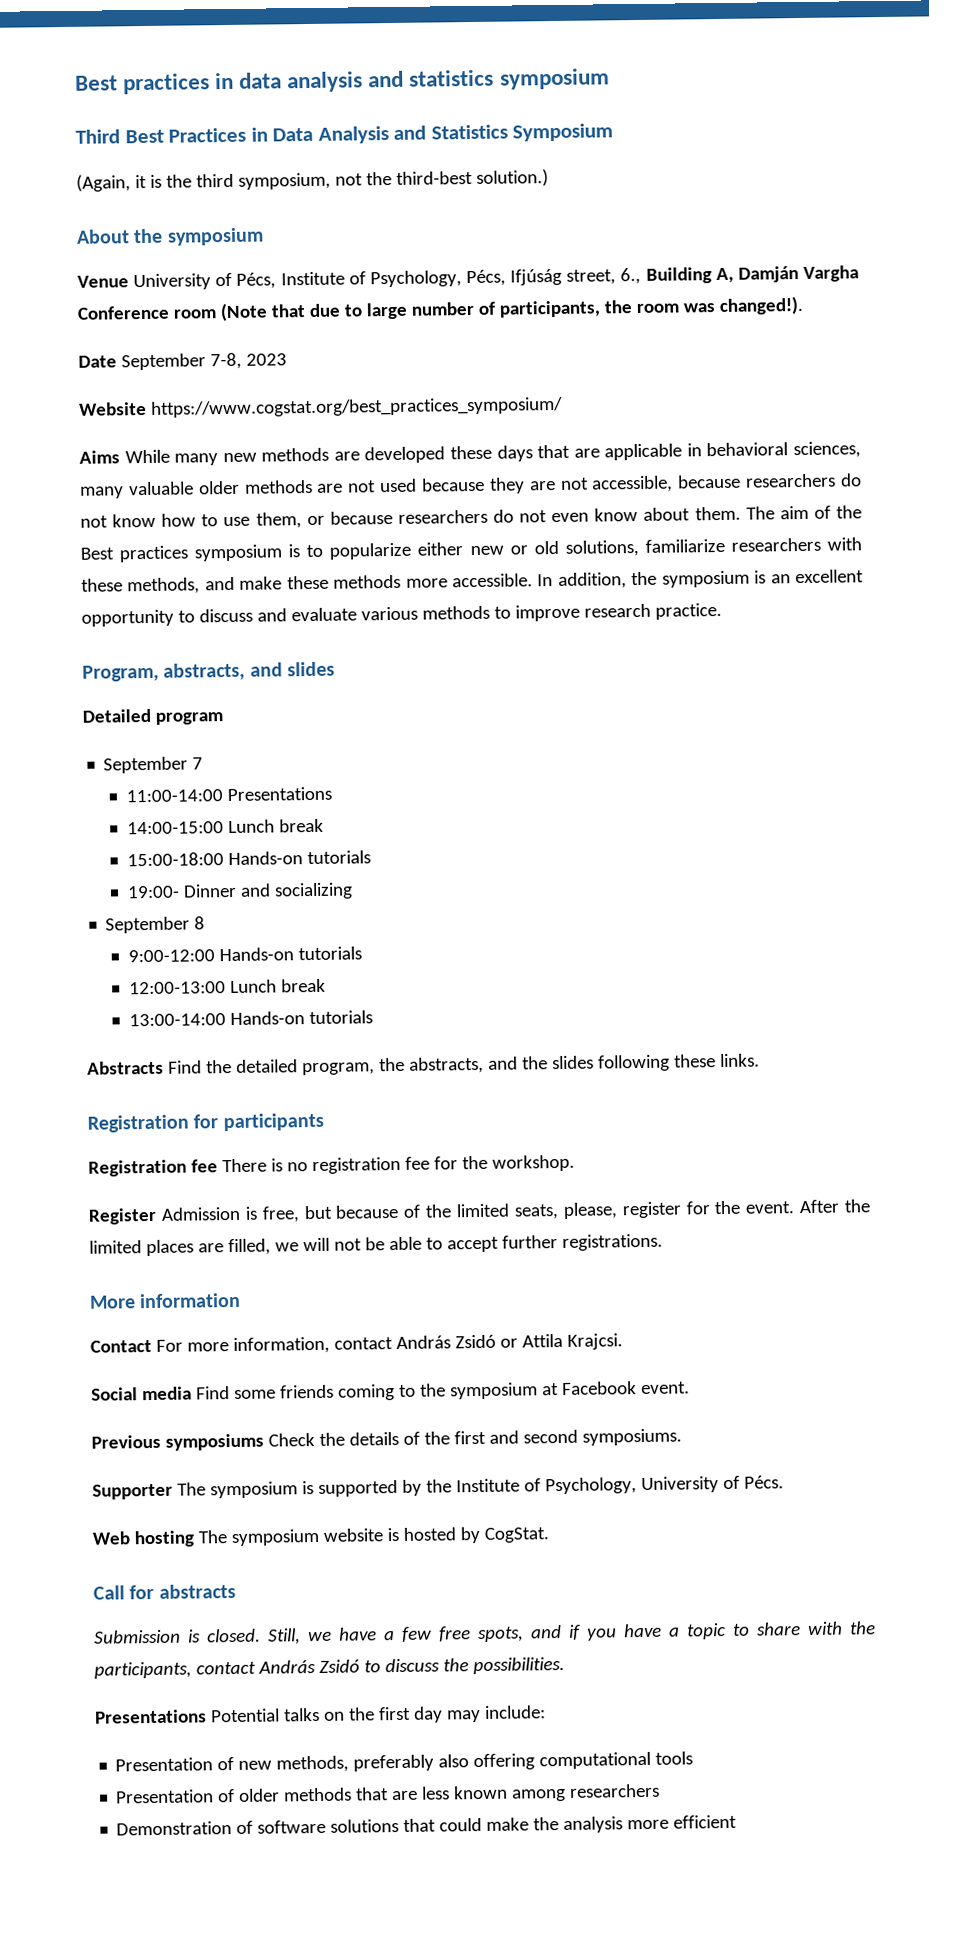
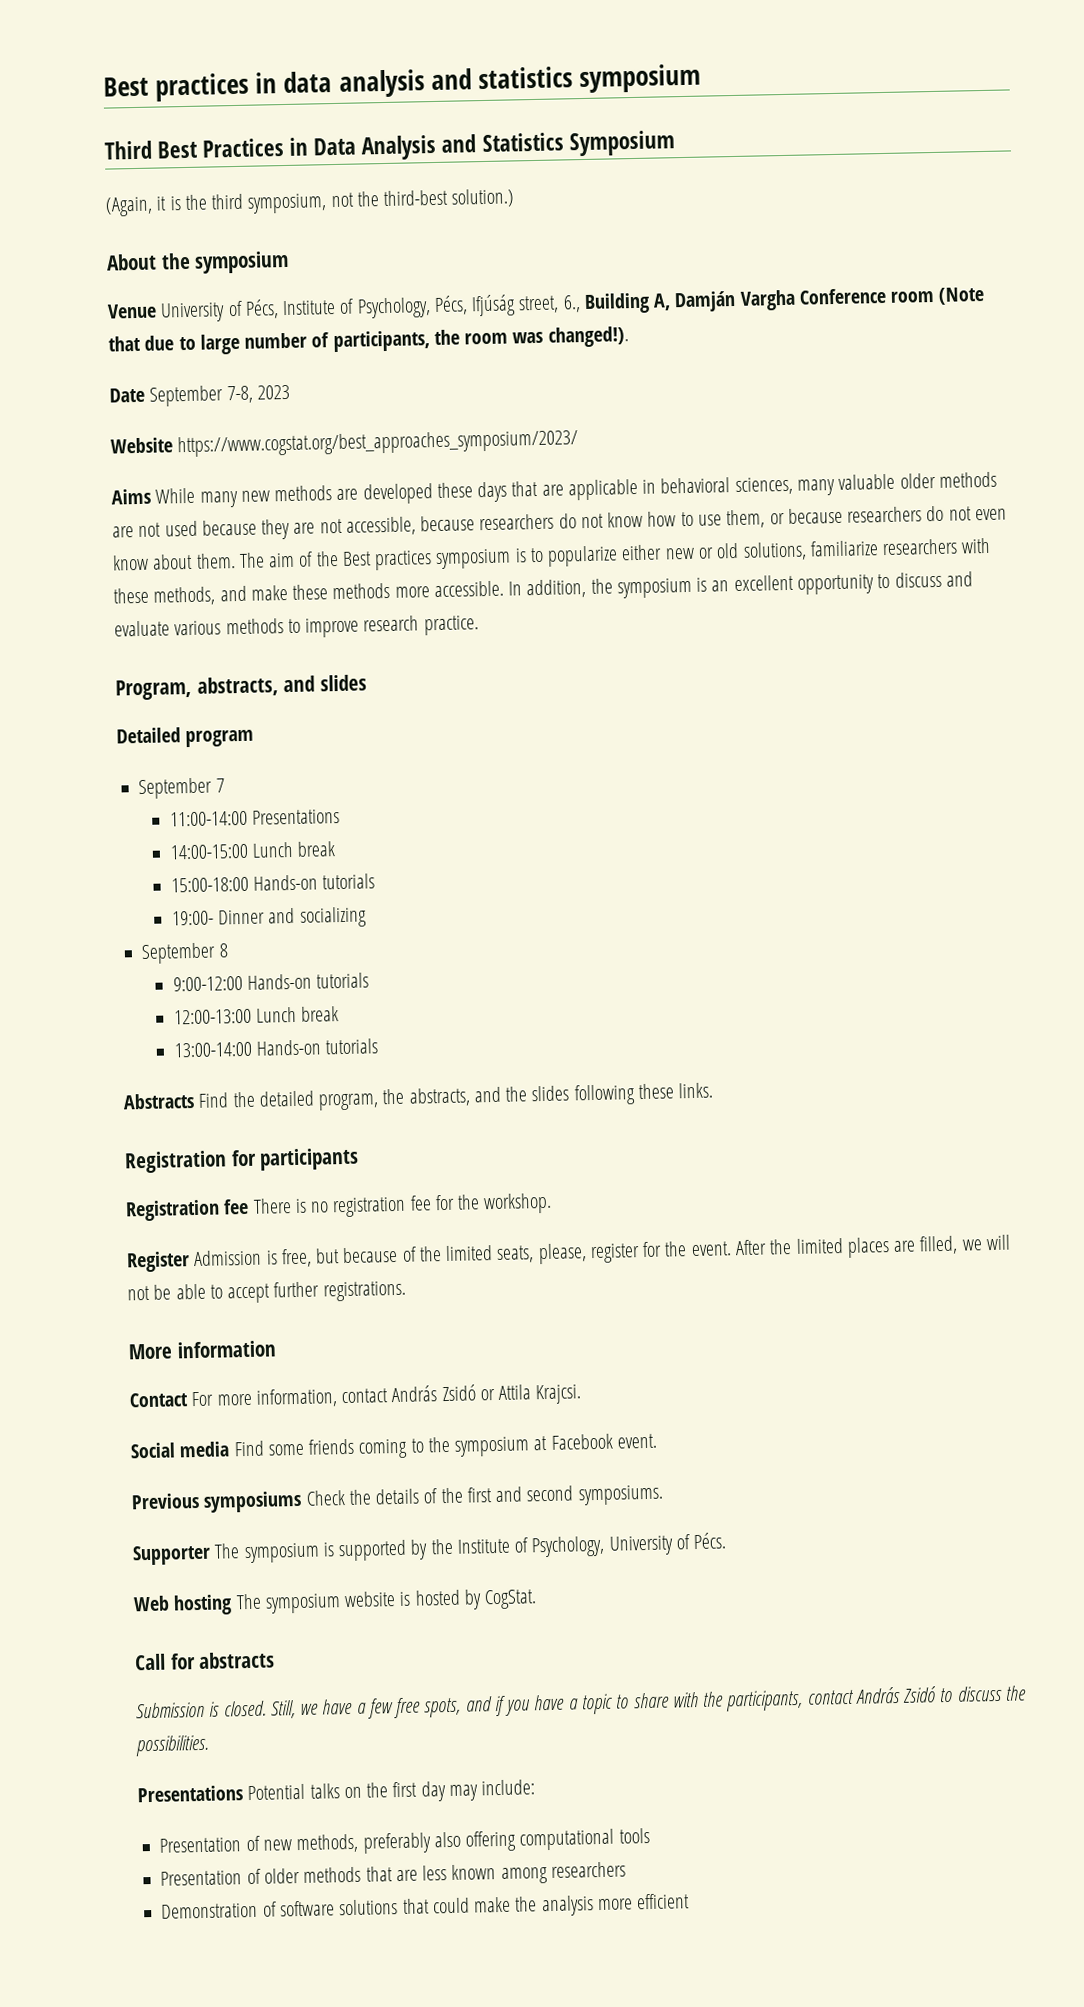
- Website https://www.cogstat.org/best_practices_symposium/
+ Website https://www.cogstat.org/best_approaches_symposium/2023/

